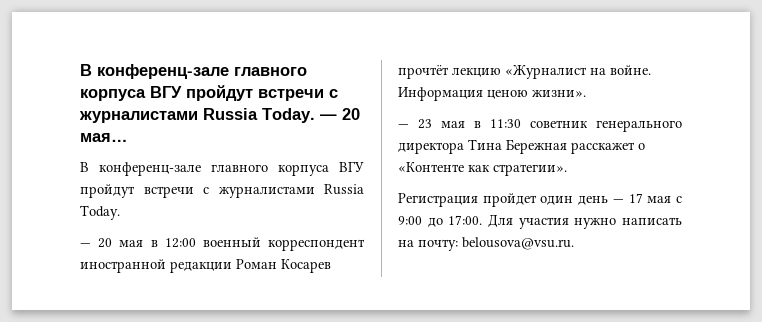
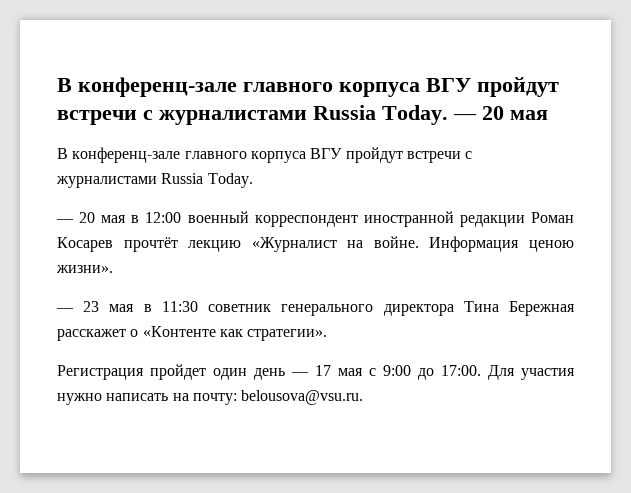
- В конференц-зале главного корпуса ВГУ пройдут встречи с журналистами Russia Today. — 20 мая…
+ В конференц-зале главного корпуса ВГУ пройдут встречи с журналистами Russia Today. — 20 мая

